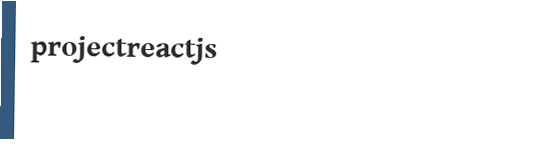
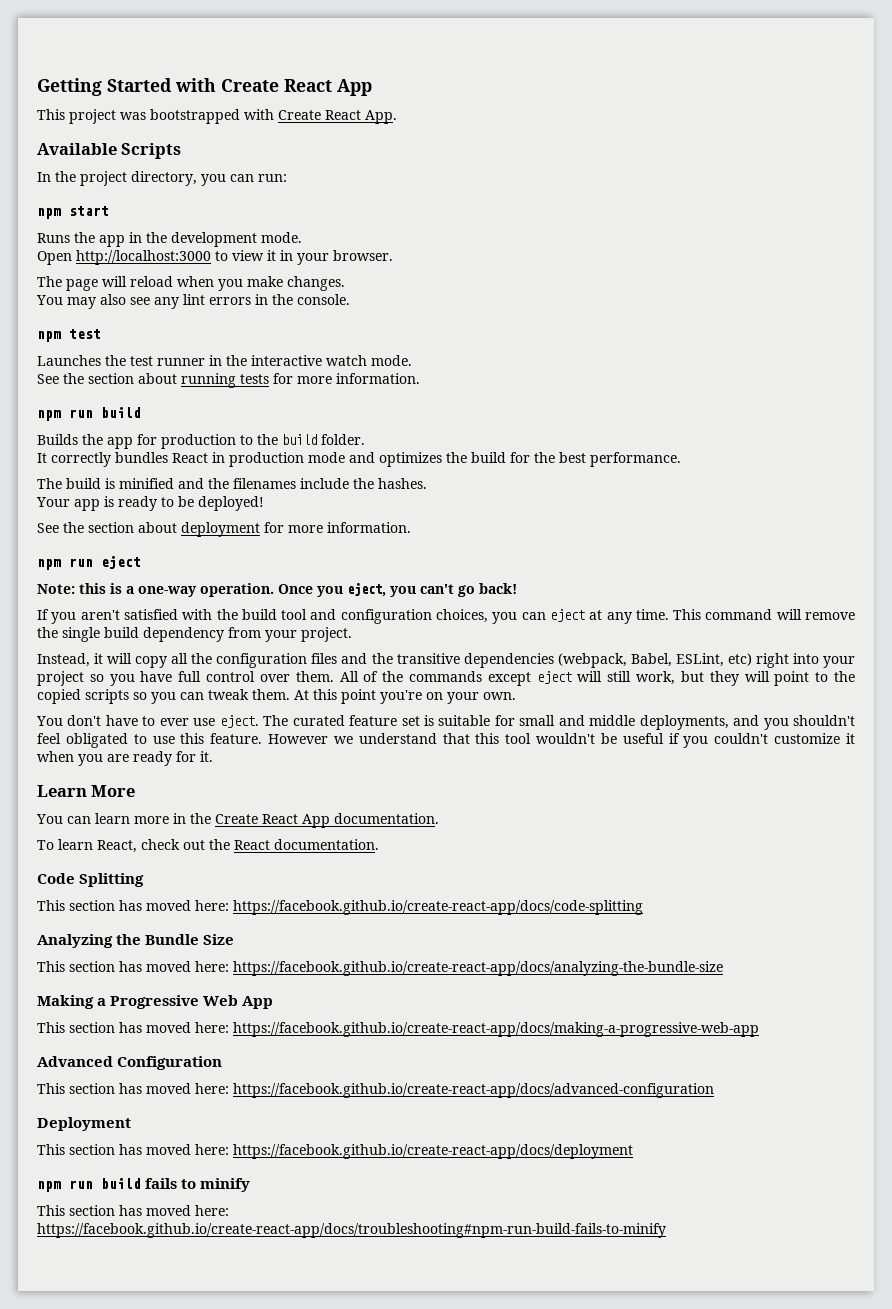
- projectreactjs
+ Getting Started with Create React App
+ This project was bootstrapped with Create React App.
+ Available Scripts
+ In the project directory, you can run:
+ npm start
+ Runs the app in the development mode.
+ Open http://localhost:3000 to view it in your browser.
+ The page will reload when you make changes.
+ You may also see any lint errors in the console.
+ npm test
+ Launches the test runner in the interactive watch mode.
+ See the section about running tests for more information.
+ npm run build
+ Builds the app for production to the build folder.
+ It correctly bundles React in production mode and optimizes the build for the best performance.
+ The build is minified and the filenames include the hashes.
+ Your app is ready to be deployed!
+ See the section about deployment for more information.
+ npm run eject
+ Note: this is a one-way operation. Once you eject, you can't go back!
+ If you aren't satisfied with the build tool and configuration choices, you can eject at any time. This command will remove the single build dependency from your project.
+ Instead, it will copy all the configuration files and the transitive dependencies (webpack, Babel, ESLint, etc) right into your project so you have full control over them. All of the commands except eject will still work, but they will point to the copied scripts so you can tweak them. At this point you're on your own.
+ You don't have to ever use eject. The curated feature set is suitable for small and middle deployments, and you shouldn't feel obligated to use this feature. However we understand that this tool wouldn't be useful if you couldn't customize it when you are ready for it.
+ Learn More
+ You can learn more in the Create React App documentation.
+ To learn React, check out the React documentation.
+ Code Splitting
+ This section has moved here: https://facebook.github.io/create-react-app/docs/code-splitting
+ Analyzing the Bundle Size
+ This section has moved here: https://facebook.github.io/create-react-app/docs/analyzing-the-bundle-size
+ Making a Progressive Web App
+ This section has moved here: https://facebook.github.io/create-react-app/docs/making-a-progressive-web-app
+ Advanced Configuration
+ This section has moved here: https://facebook.github.io/create-react-app/docs/advanced-configuration
+ Deployment
+ This section has moved here: https://facebook.github.io/create-react-app/docs/deployment
+ npm run build fails to minify
+ This section has moved here: https://facebook.github.io/create-react-app/docs/troubleshooting#npm-run-build-fails-to-minify

